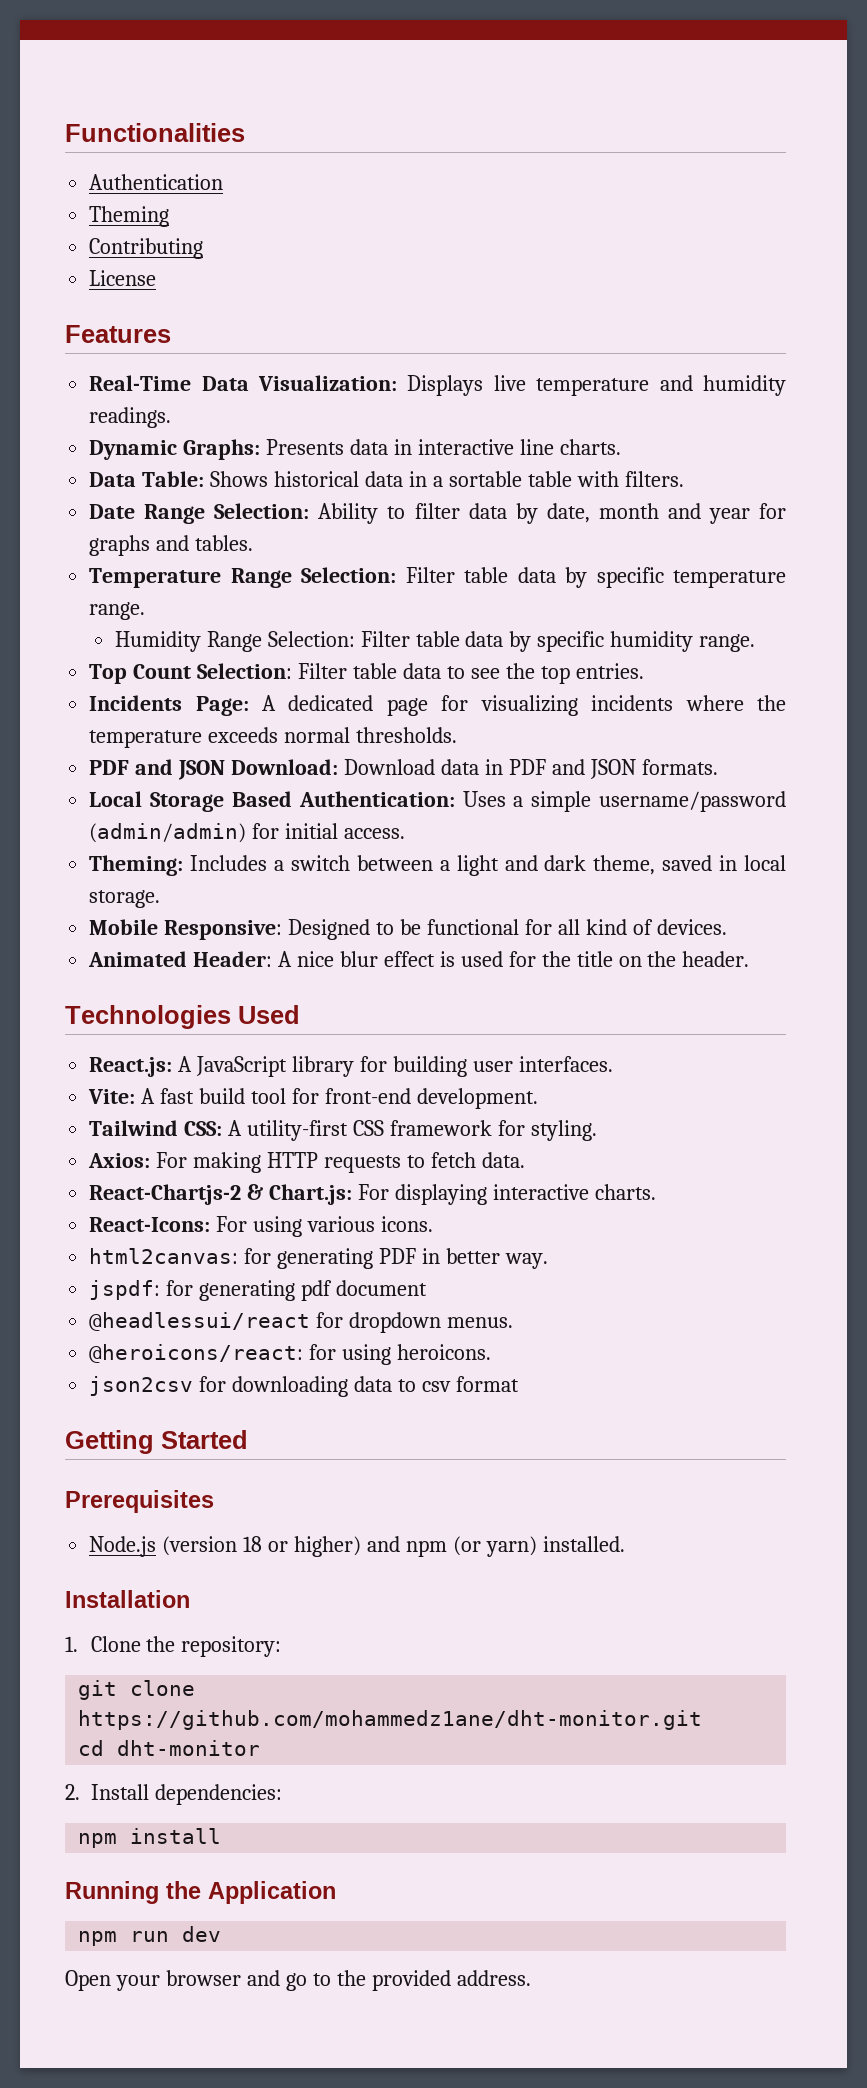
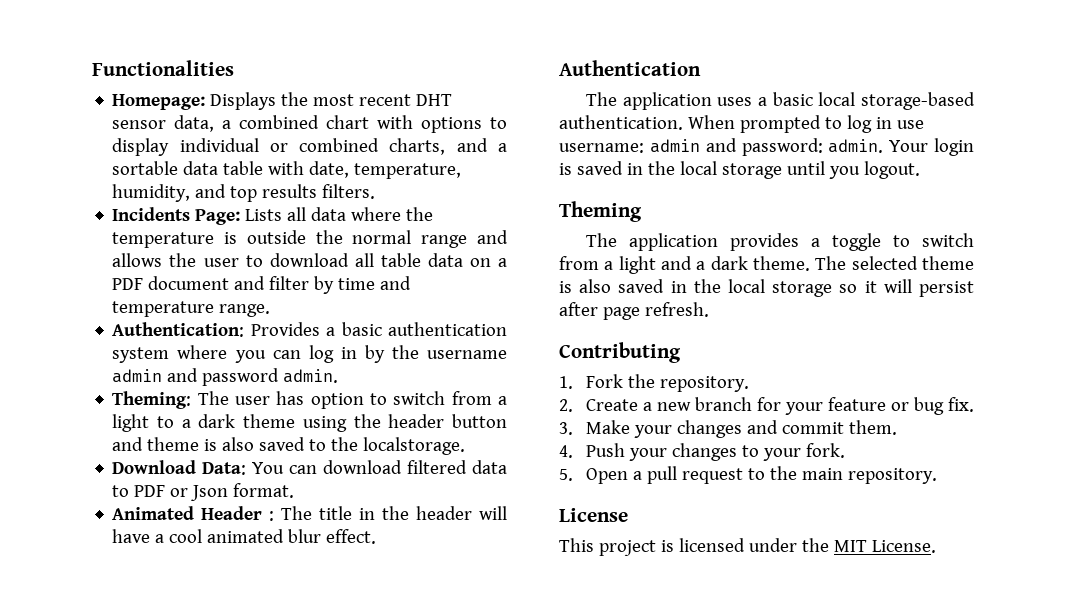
+ Homepage: Displays the most recent DHT sensor data, a combined chart with options to display individual or combined charts, and a sortable data table with date, temperature, humidity, and top results filters.
+ Incidents Page: Lists all data where the temperature is outside the normal range and allows the user to download all table data on a PDF document and filter by time and temperature range.
+ Authentication: Provides a basic authentication system where you can log in by the username admin and password admin.
+ Theming: The user has option to switch from a light to a dark theme using the header button and theme is also saved to the localstorage.
+ Download Data: You can download filtered data to PDF or Json format.
+ Animated Header : The title in the header will have a cool animated blur effect.
  Authentication
+ The application uses a basic local storage-based authentication. When prompted to log in use username: admin and password: admin. Your login is saved in the local storage until you logout.
  Theming
+ The application provides a toggle to switch from a light and a dark theme. The selected theme is also saved in the local storage so it will persist after page refresh.
  Contributing
+ 1. Fork the repository.
+ 2. Create a new branch for your feature or bug fix.
+ 3. Make your changes and commit them.
+ 4. Push your changes to your fork.
+ 5. Open a pull request to the main repository.
  License
- Features
- Real-Time Data Visualization: Displays live temperature and humidity readings.
- Dynamic Graphs: Presents data in interactive line charts.
- Data Table: Shows historical data in a sortable table with filters.
- Date Range Selection: Ability to filter data by date, month and year for graphs and tables.
- Temperature Range Selection: Filter table data by specific temperature range.
- Humidity Range Selection: Filter table data by specific humidity range.
- Top Count Selection: Filter table data to see the top entries.
- Incidents Page: A dedicated page for visualizing incidents where the temperature exceeds normal thresholds.
- PDF and JSON Download: Download data in PDF and JSON formats.
- Local Storage Based Authentication: Uses a simple username/password (admin/admin) for initial access.
- Theming: Includes a switch between a light and dark theme, saved in local storage.
- Mobile Responsive: Designed to be functional for all kind of devices.
- Animated Header: A nice blur effect is used for the title on the header.
- Technologies Used
- React.js: A JavaScript library for building user interfaces.
- Vite: A fast build tool for front-end development.
- Tailwind CSS: A utility-first CSS framework for styling.
- Axios: For making HTTP requests to fetch data.
- React-Chartjs-2 & Chart.js: For displaying interactive charts.
- React-Icons: For using various icons.
- html2canvas: for generating PDF in better way.
- jspdf: for generating pdf document
- @headlessui/react for dropdown menus.
- @heroicons/react: for using heroicons.
- json2csv for downloading data to csv format
- Getting Started
- Prerequisites
- Node.js (version 18 or higher) and npm (or yarn) installed.
- Installation
- 1. Clone the repository:
- git clone https://github.com/mohammedz1ane/dht-monitor.git
- cd dht-monitor
- 2. Install dependencies:
- npm install
- Running the Application
- npm run dev
- Open your browser and go to the provided address.
+ This project is licensed under the MIT License.

